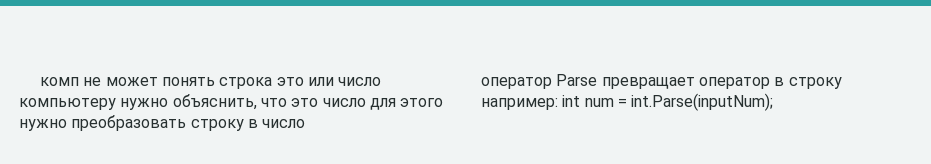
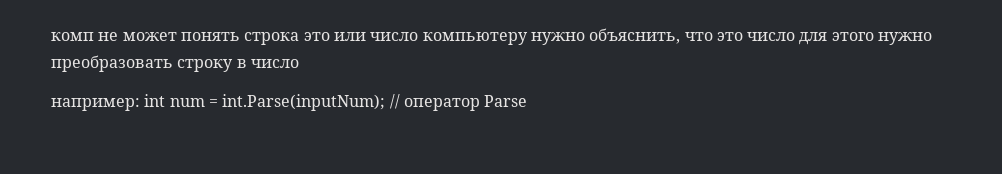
- оператор Parse превращает оператор в строку например: int num = int.Parse(inputNum);
+ например: int num = int.Parse(inputNum); // оператор Parse

